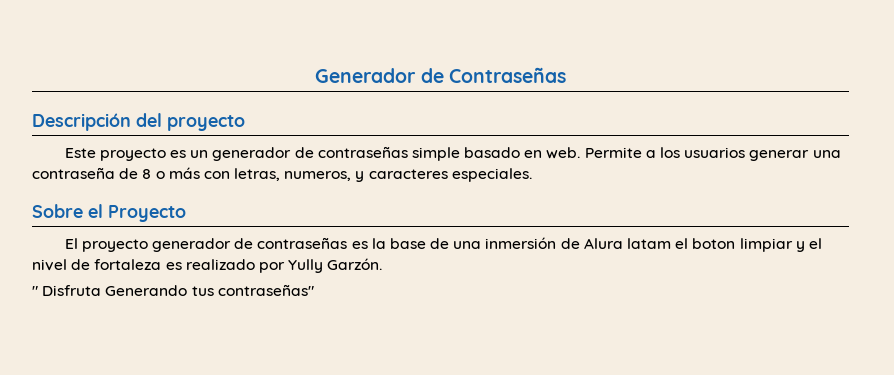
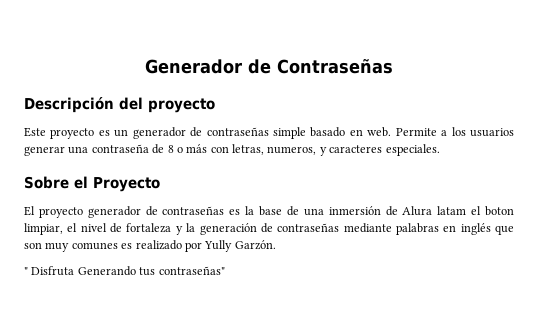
- El proyecto generador de contraseñas es la base de una inmersión de Alura latam el boton limpiar y el nivel de fortaleza es realizado por Yully Garzón.
+ El proyecto generador de contraseñas es la base de una inmersión de Alura latam el boton limpiar, el nivel de fortaleza y la generación de contraseñas mediante palabras en inglés que son muy comunes es realizado por Yully Garzón.

